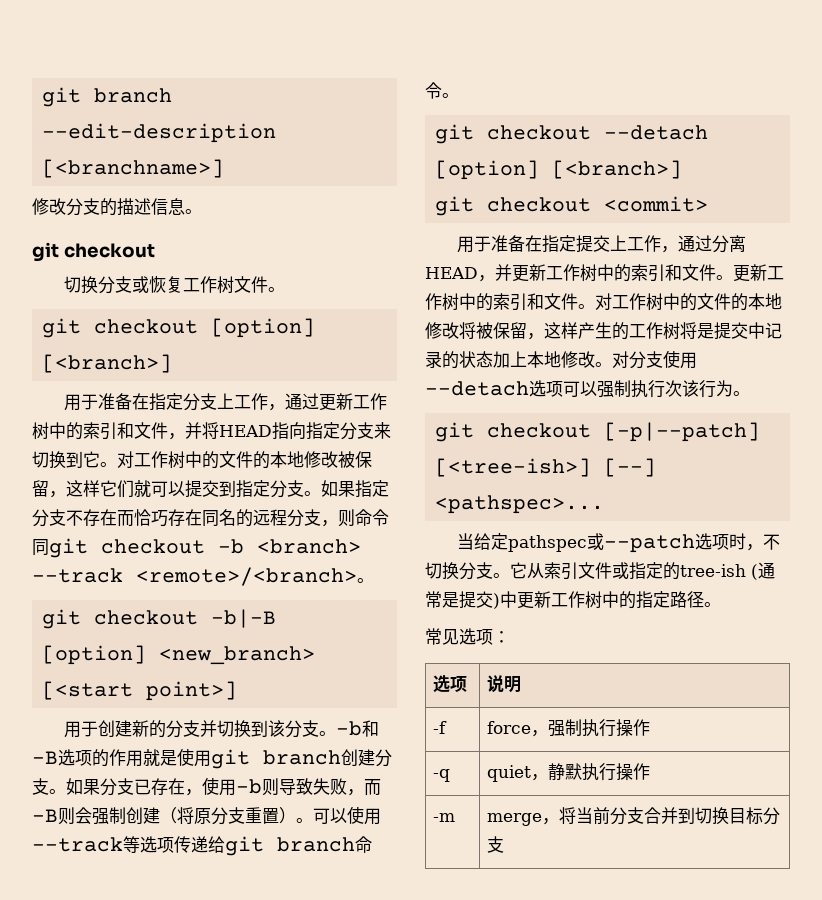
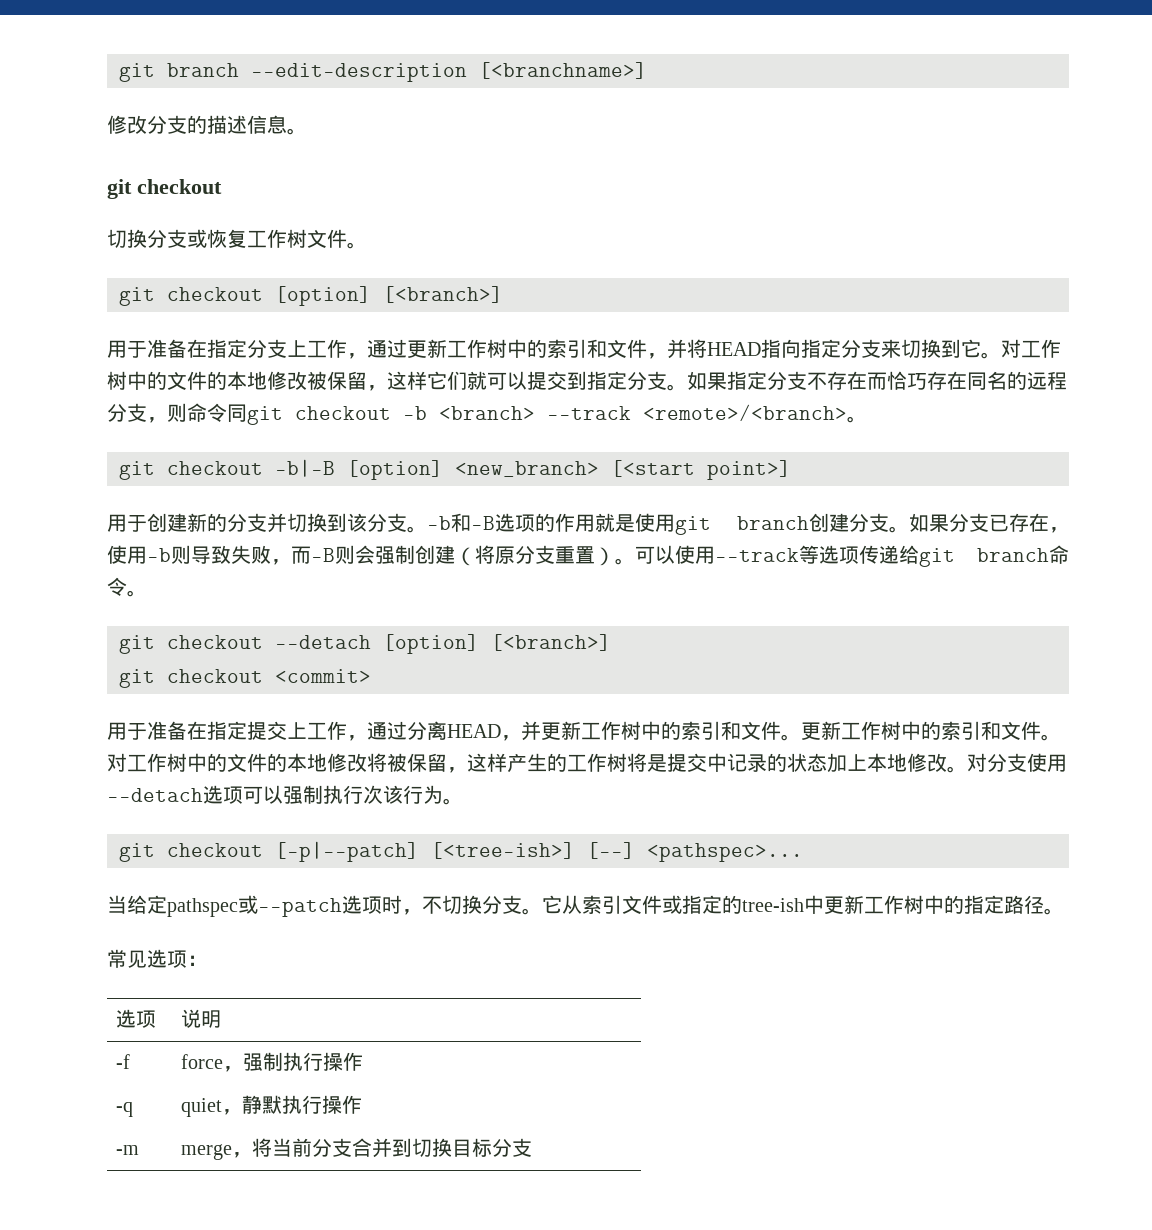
- 它从索引文件或指定的tree-ish (通常是提交)中更新工作树中的指定路径。
+ 它从索引文件或指定的tree-ish中更新工作树中的指定路径。

